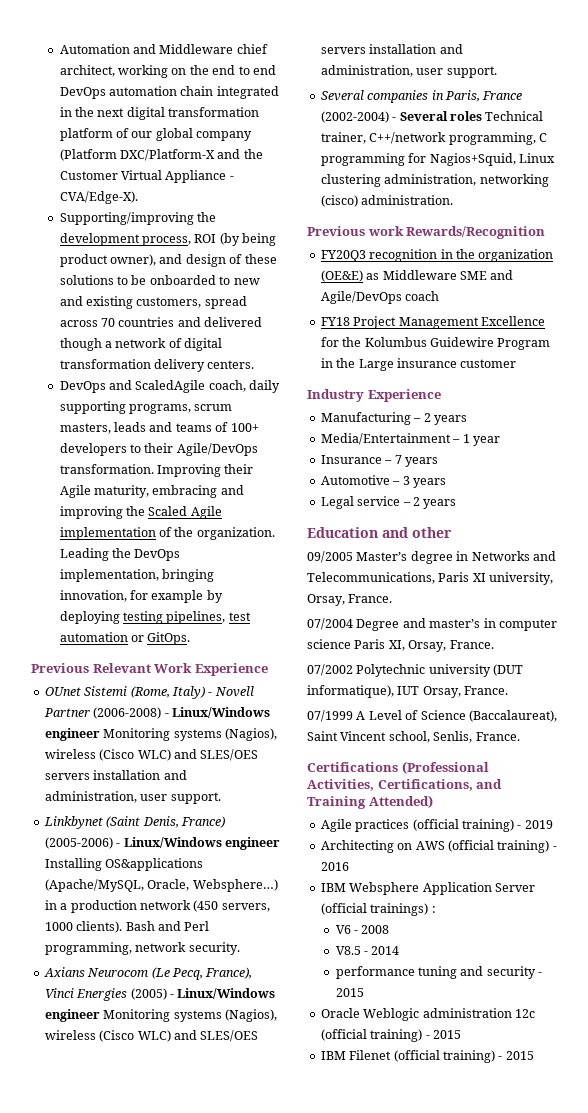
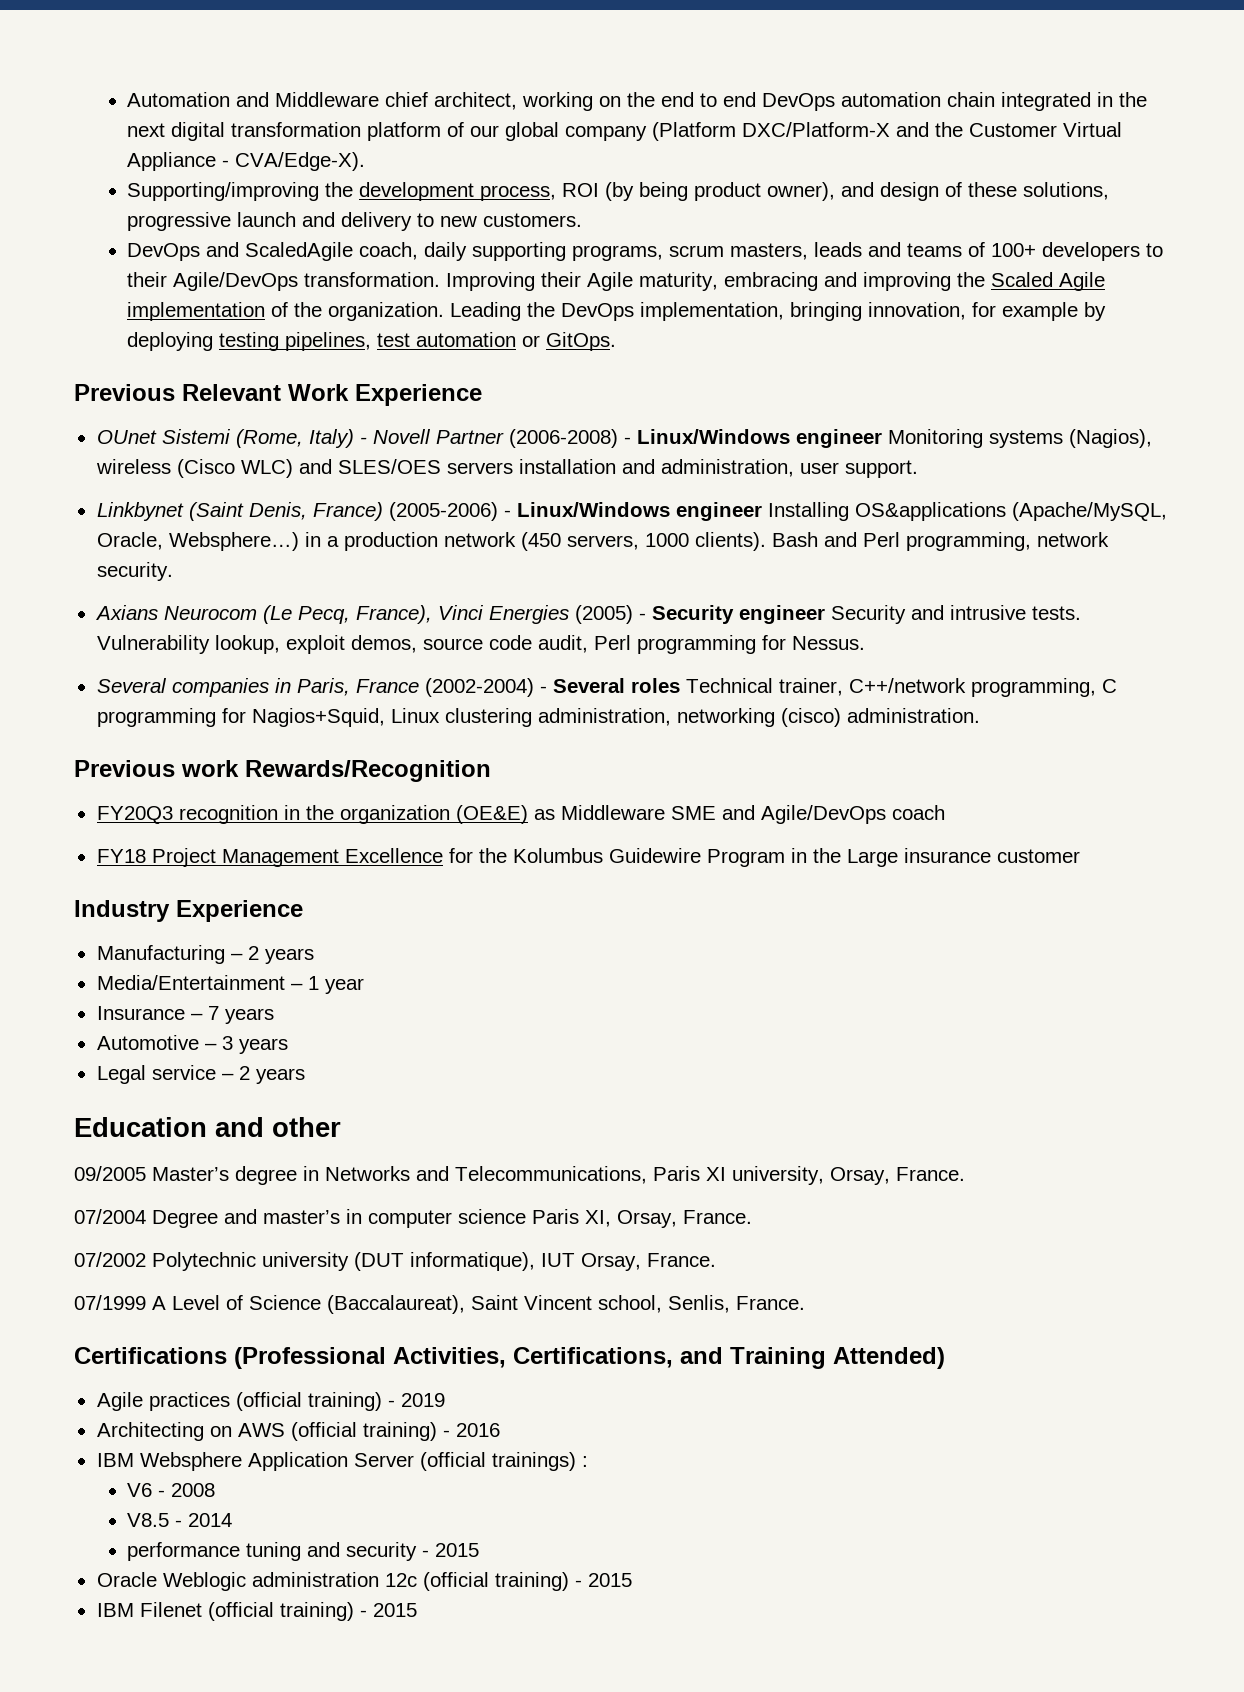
- Supporting/improving the development process, ROI (by being product owner), and design of these solutions to be onboarded to new and existing customers, spread across 70 countries and delivered though a network of digital transformation delivery centers.
+ Supporting/improving the development process, ROI (by being product owner), and design of these solutions, progressive launch and delivery to new customers.
- Axians Neurocom (Le Pecq, France), Vinci Energies (2005) - Linux/Windows engineer Monitoring systems (Nagios), wireless (Cisco WLC) and SLES/OES servers installation and administration, user support.
+ Axians Neurocom (Le Pecq, France), Vinci Energies (2005) - Security engineer Security and intrusive tests. Vulnerability lookup, exploit demos, source code audit, Perl programming for Nessus.

